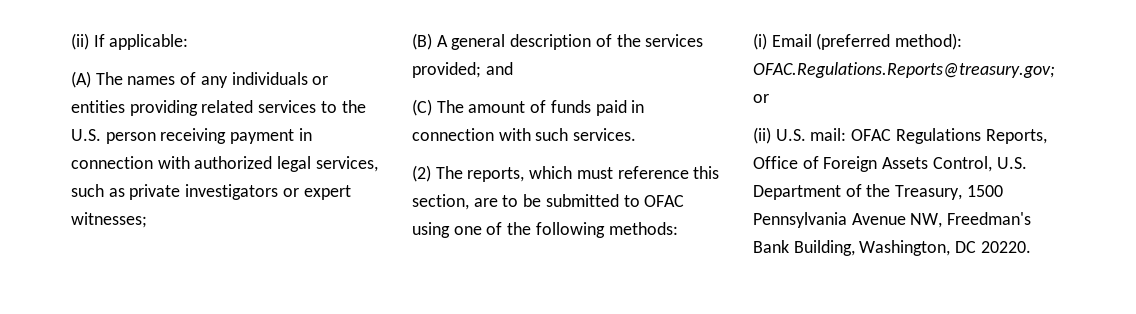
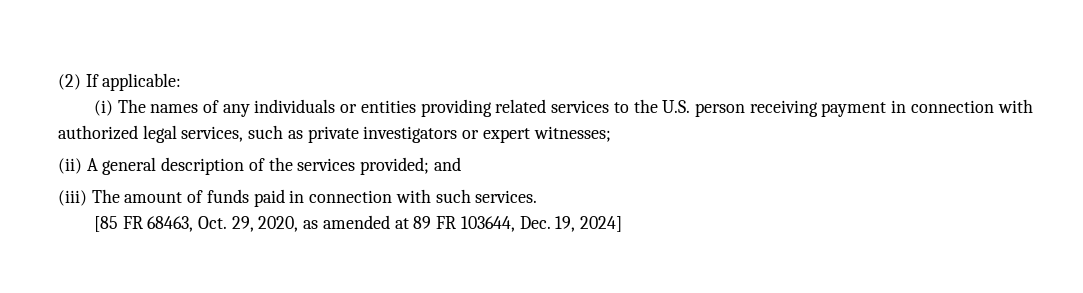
- (ii) If applicable:
+ (2) If applicable:
- (A) The names of any individuals or entities providing related services to the U.S. person receiving payment in connection with authorized legal services, such as private investigators or expert witnesses;
+ (i) The names of any individuals or entities providing related services to the U.S. person receiving payment in connection with authorized legal services, such as private investigators or expert witnesses;
- (B) A general description of the services provided; and
+ (ii) A general description of the services provided; and
- (C) The amount of funds paid in connection with such services.
+ (iii) The amount of funds paid in connection with such services.
- (2) The reports, which must reference this section, are to be submitted to OFAC using one of the following methods:
- (i) Email (preferred method): OFAC.Regulations.Reports@treasury.gov; or
- (ii) U.S. mail: OFAC Regulations Reports, Office of Foreign Assets Control, U.S. Department of the Treasury, 1500 Pennsylvania Avenue NW, Freedman's Bank Building, Washington, DC 20220.
+ [85 FR 68463, Oct. 29, 2020, as amended at 89 FR 103644, Dec. 19, 2024]

